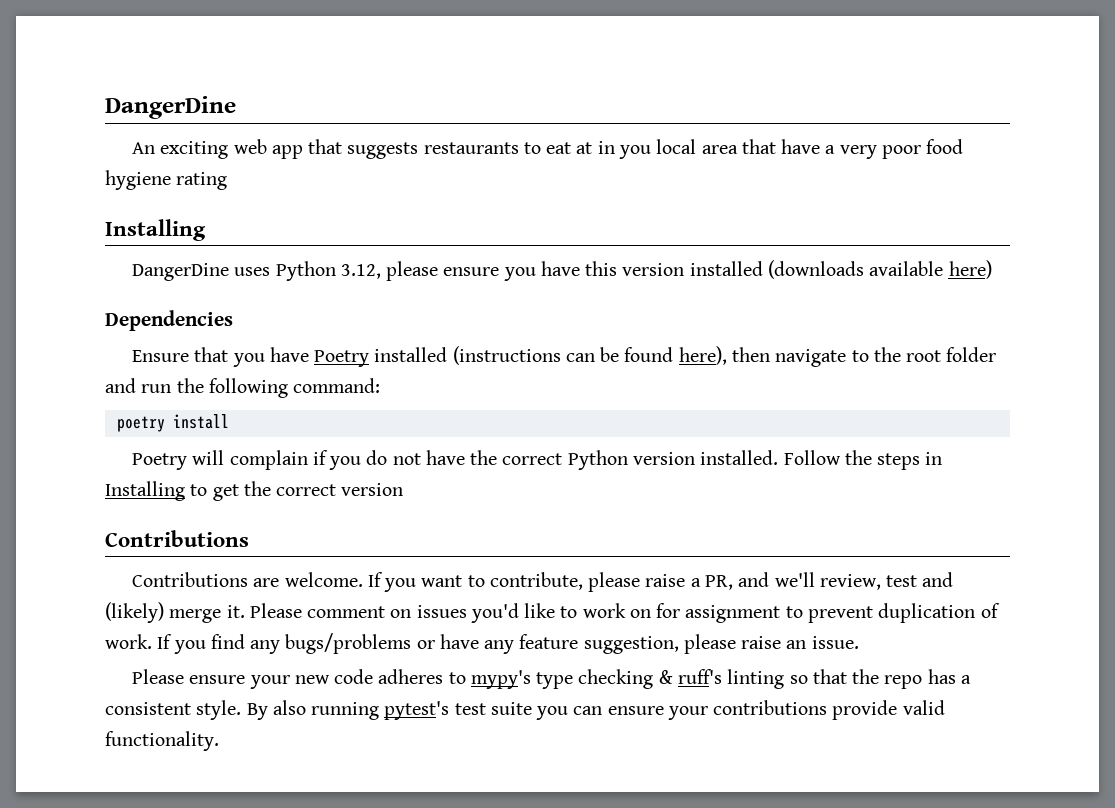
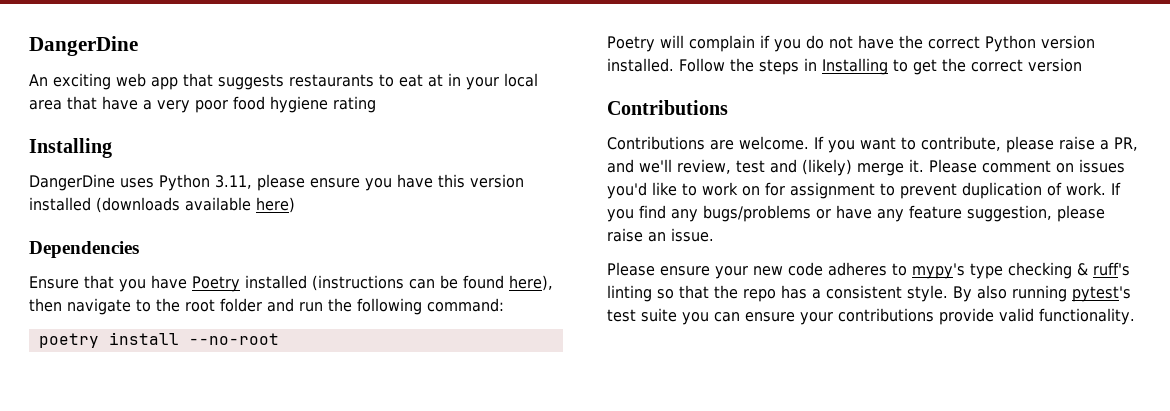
- An exciting web app that suggests restaurants to eat at in you local area that have a very poor food hygiene rating
+ An exciting web app that suggests restaurants to eat at in your local area that have a very poor food hygiene rating
- DangerDine uses Python 3.12, please ensure you have this version installed (downloads available here)
+ DangerDine uses Python 3.11, please ensure you have this version installed (downloads available here)
- poetry install
+ poetry install --no-root

